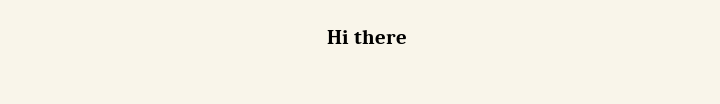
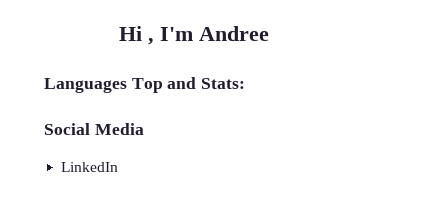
- Hi there
+ Hi , I'm Andree
+ Languages Top and Stats:
+ Social Media
+ LinkedIn

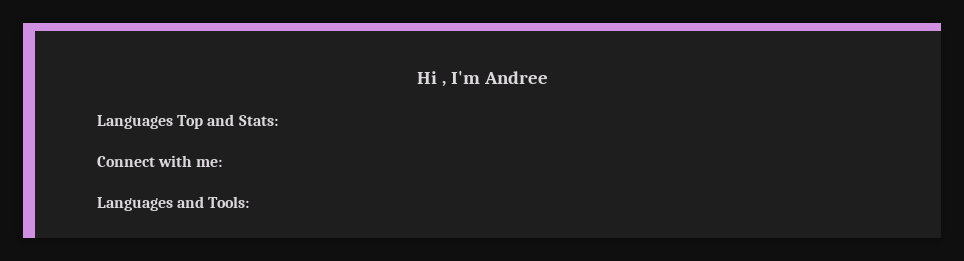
- Social Media
- LinkedIn
+ Connect with me:
+ Languages and Tools:

